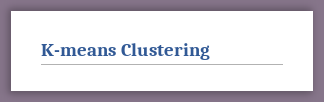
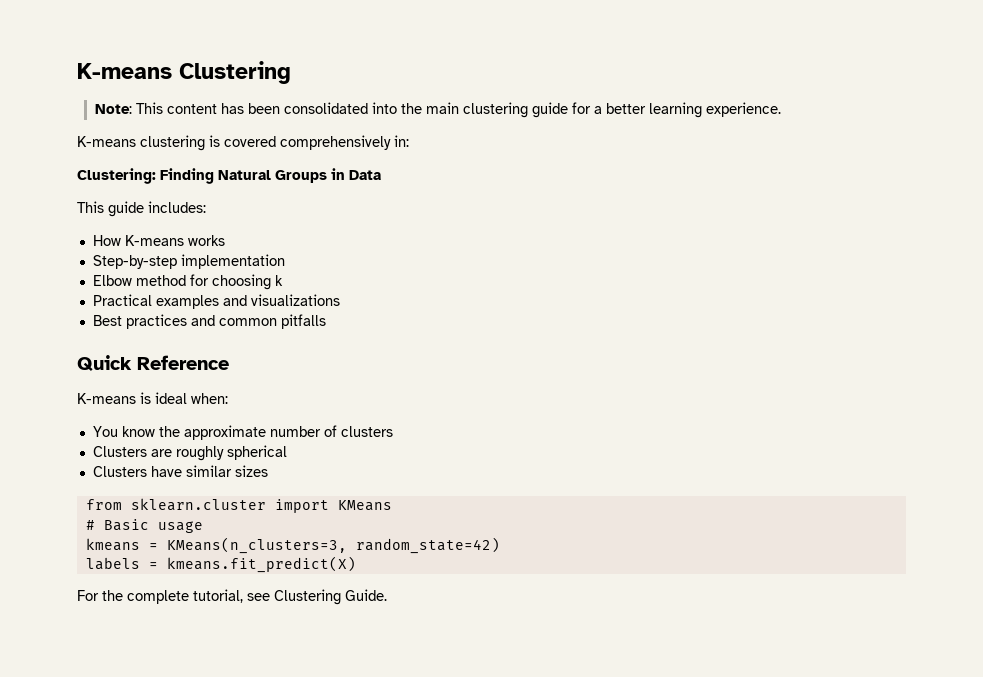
+ Note: This content has been consolidated into the main clustering guide for a better learning experience.
+ K-means clustering is covered comprehensively in:
+ Clustering: Finding Natural Groups in Data
+ This guide includes:
+ How K-means works
+ Step-by-step implementation
+ Elbow method for choosing k
+ Practical examples and visualizations
+ Best practices and common pitfalls
+ Quick Reference
+ K-means is ideal when:
+ You know the approximate number of clusters
+ Clusters are roughly spherical
+ Clusters have similar sizes
+ from sklearn.cluster import KMeans
+ # Basic usage
+ kmeans = KMeans(n_clusters=3, random_state=42)
+ labels = kmeans.fit_predict(X)
+ For the complete tutorial, see Clustering Guide.

